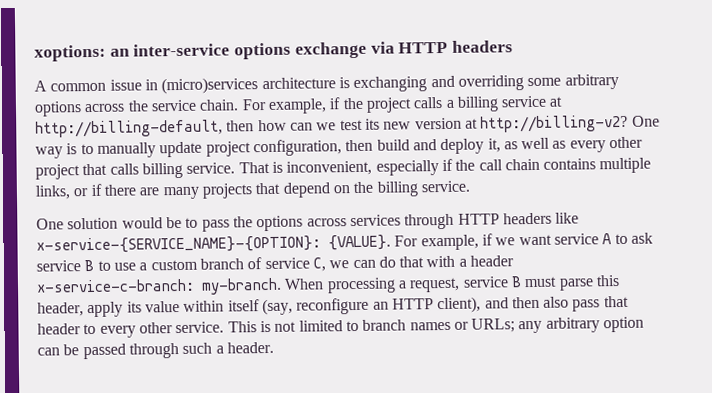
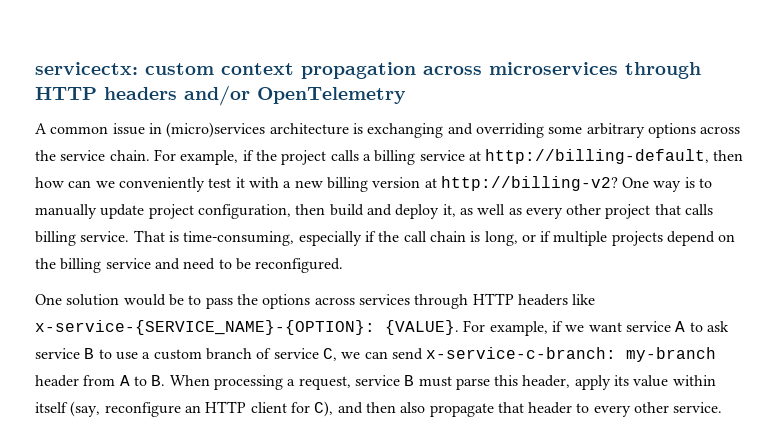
- xoptions: an inter-service options exchange via HTTP headers
+ servicectx: custom context propagation across microservices through HTTP headers and/or OpenTelemetry
- For example, if the project calls a billing service at http://billing-default, then how can we test its new version at http://billing-v2?
+ For example, if the project calls a billing service at http://billing-default, then how can we conveniently test it with a new billing version at http://billing-v2?
- That is inconvenient, especially if the call chain contains multiple links, or if there are many projects that depend on the billing service.
+ That is time-consuming, especially if the call chain is long, or if multiple projects depend on the billing service and need to be reconfigured.
- For example, if we want service A to ask service B to use a custom branch of service C, we can do that with a header x-service-c-branch: my-branch. When processing a request, service B must parse this header, apply its value within itself (say, reconfigure an HTTP client), and then also pass that header to every other service. This is not limited to branch names or URLs; any arbitrary option can be passed through such a header.
+ For example, if we want service A to ask service B to use a custom branch of service C, we can send x-service-c-branch: my-branch header from A to B. When processing a request, service B must parse this header, apply its value within itself (say, reconfigure an HTTP client for C), and then also propagate that header to every other service.

